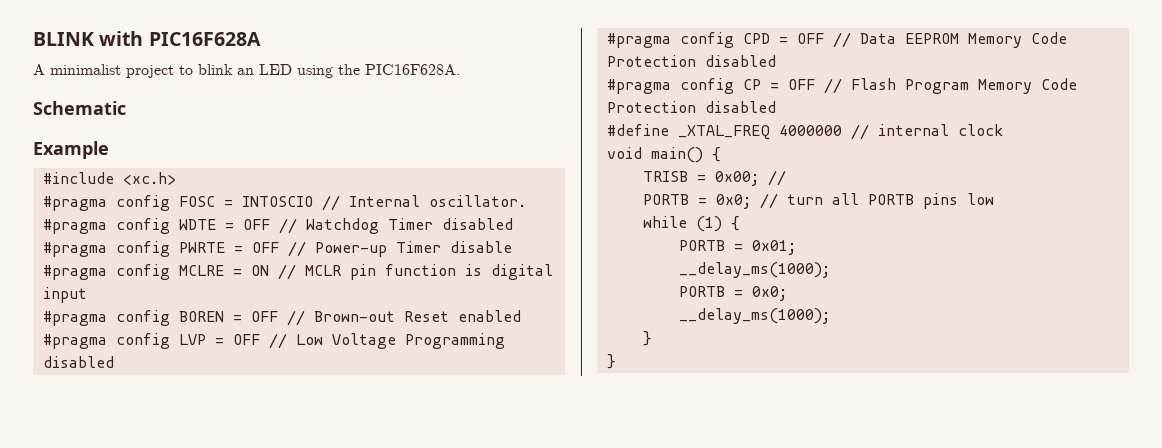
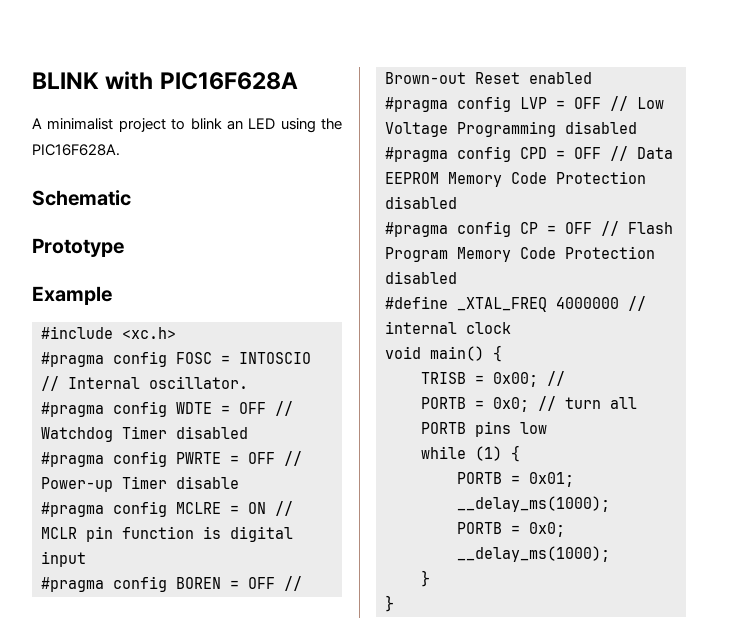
+ Prototype

